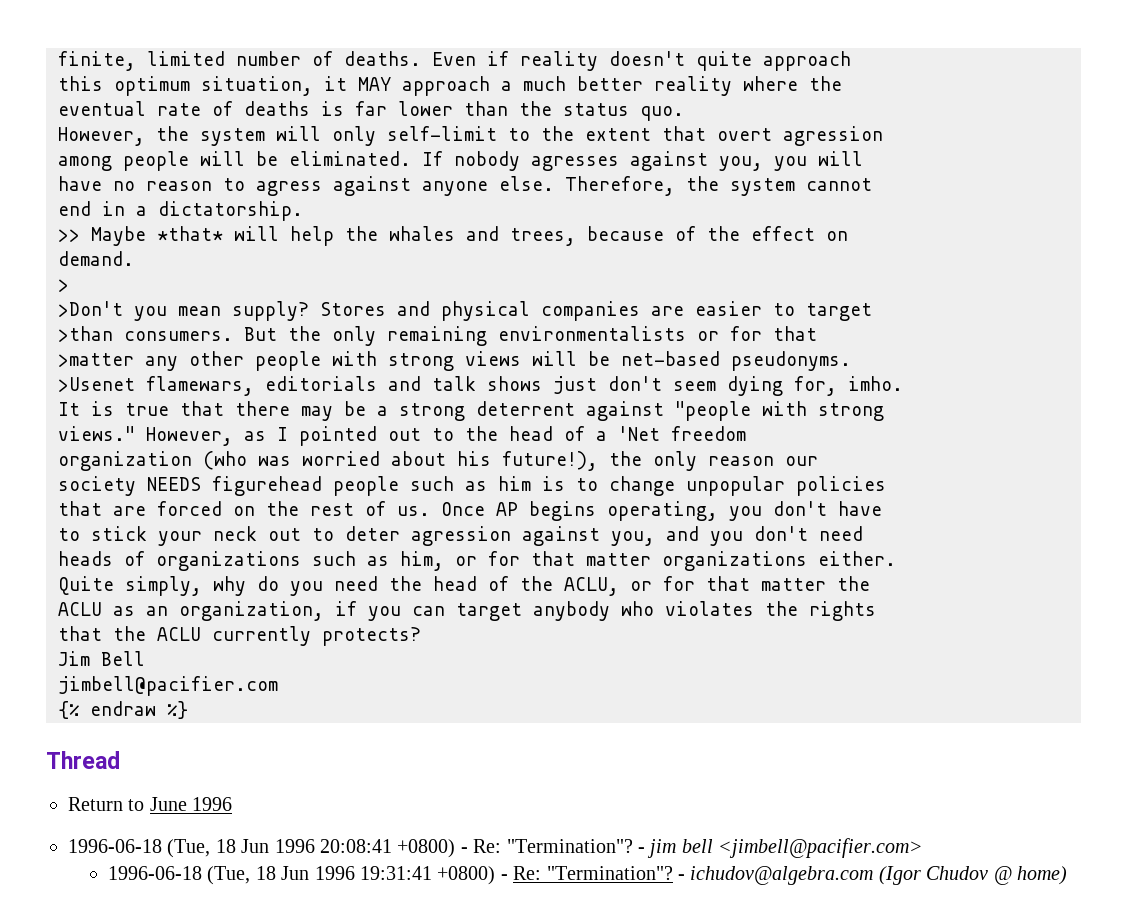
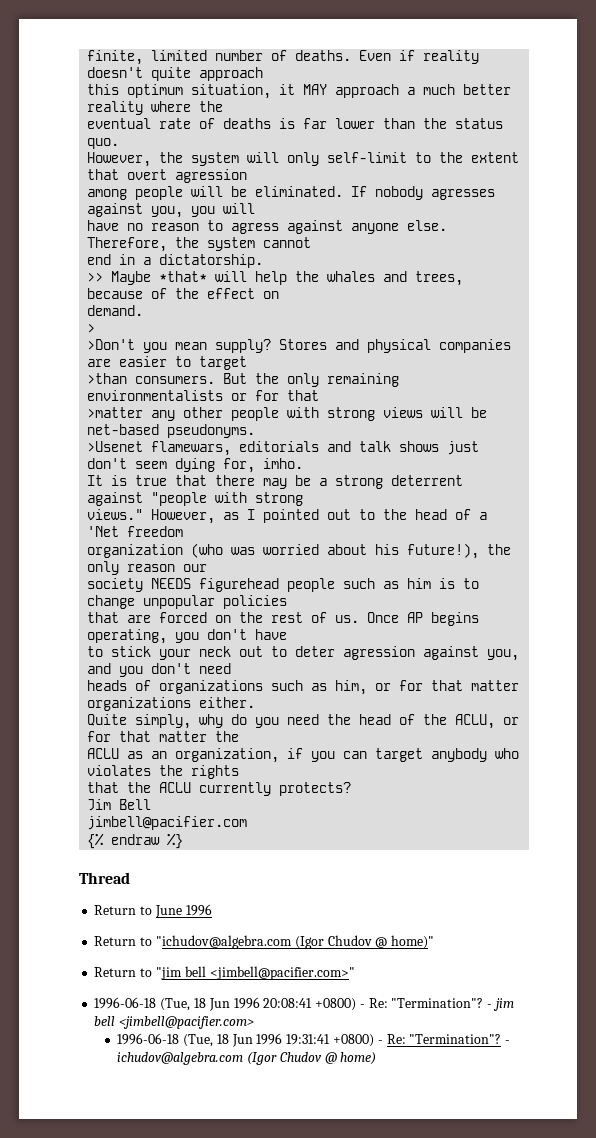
+ Return to "ichudov@algebra.com (Igor Chudov @ home)"
+ Return to "jim bell <jimbell@pacifier.com>"

